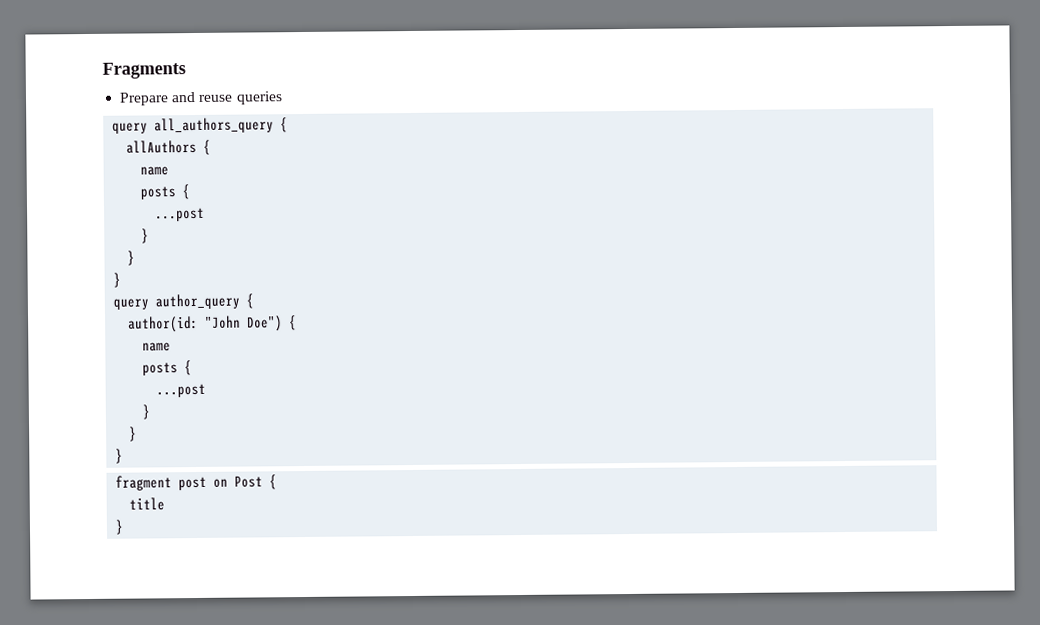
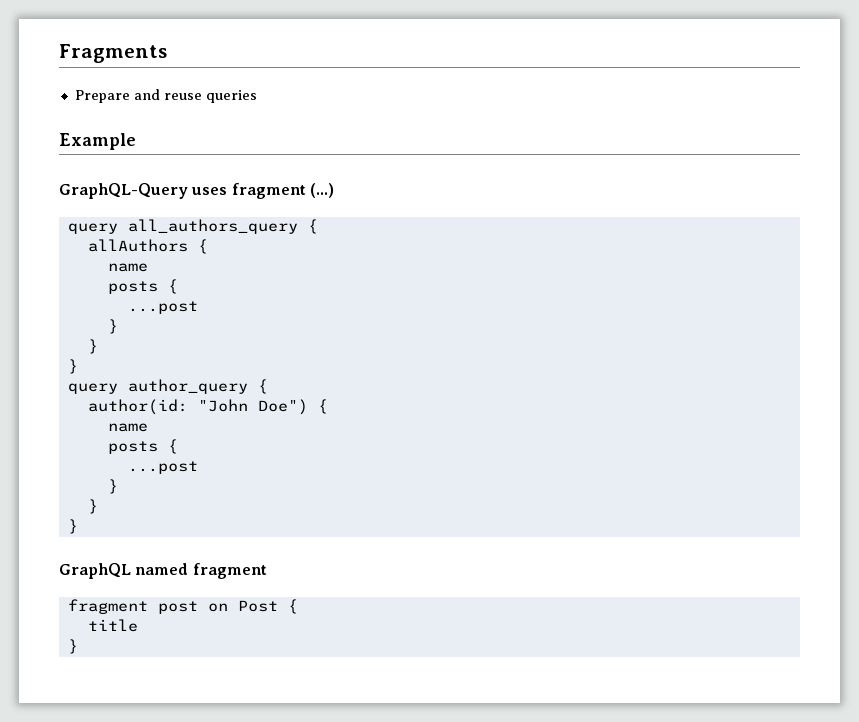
+ Example
+ GraphQL-Query uses fragment (...)
+ GraphQL named fragment

